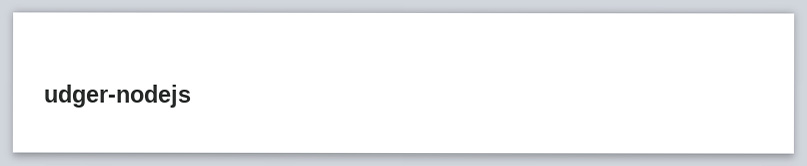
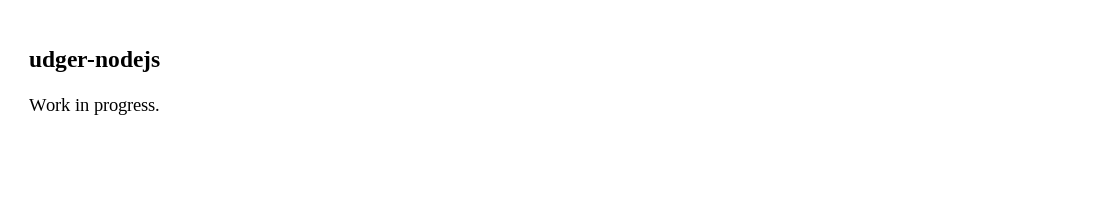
+ Work in progress.

